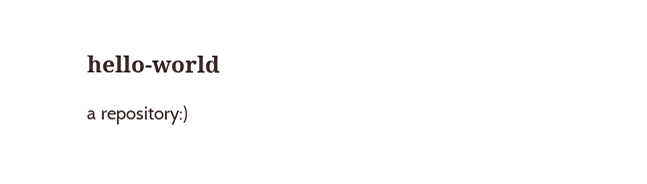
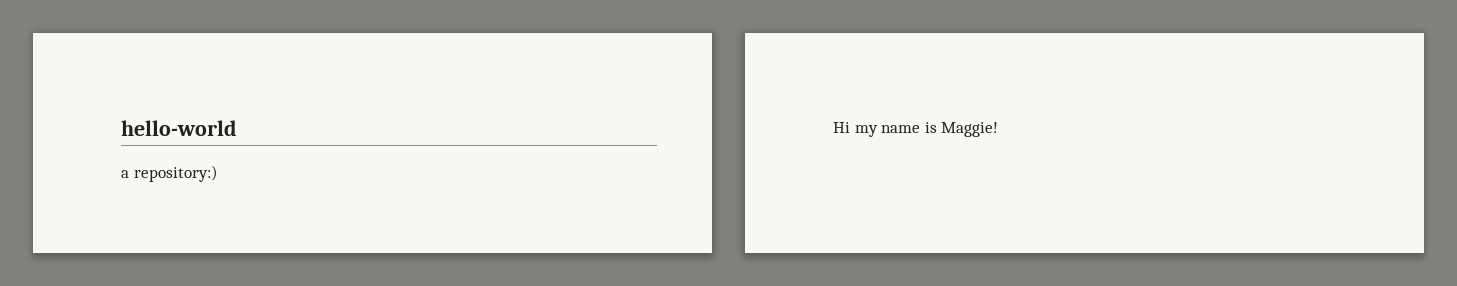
+ Hi my name is Maggie!

